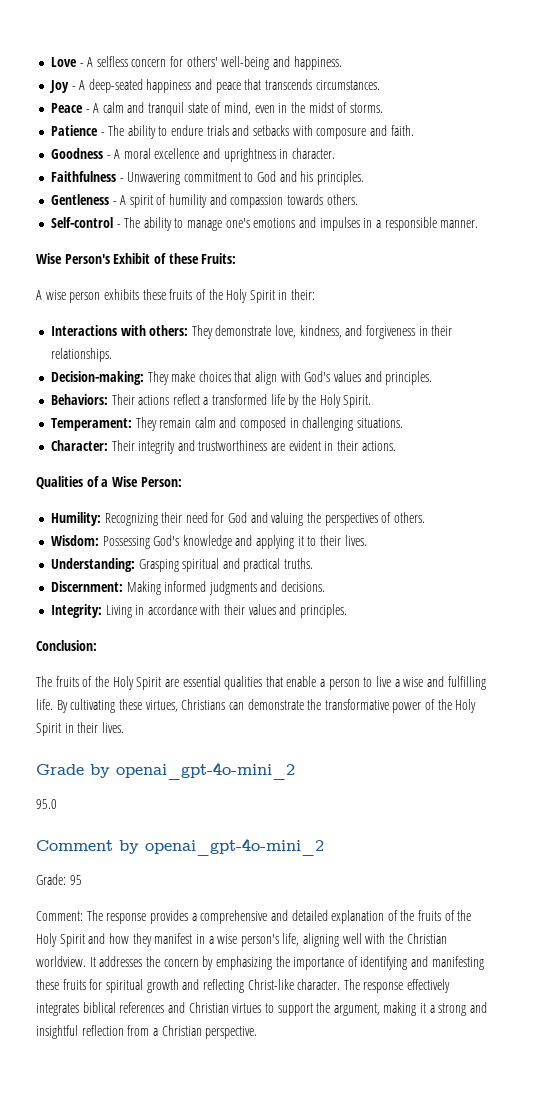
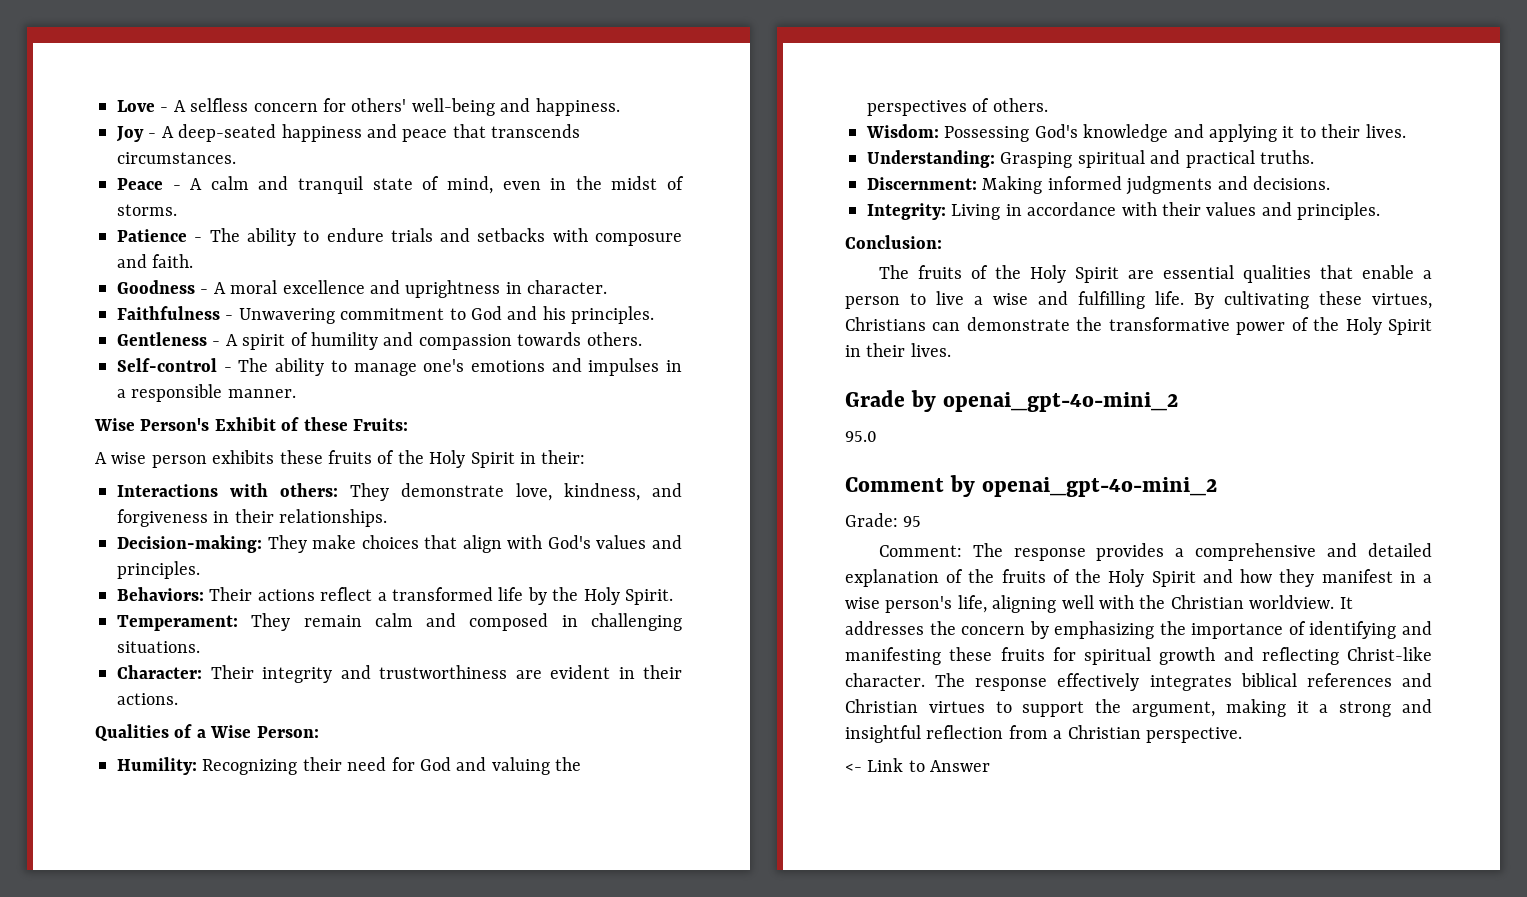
+ <- Link to Answer

